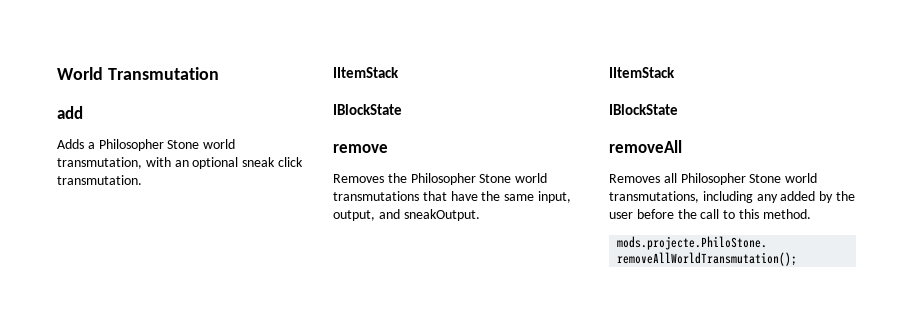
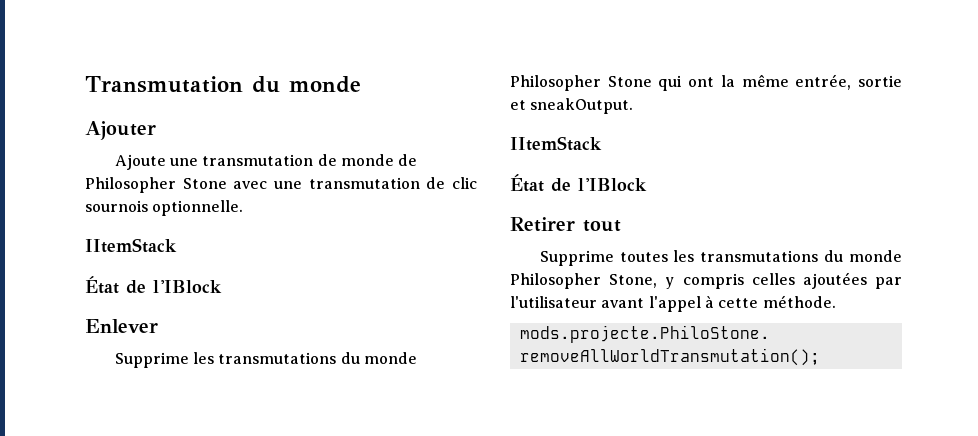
- World Transmutation
- add
- Adds a Philosopher Stone world transmutation, with an optional sneak click transmutation.
+ Transmutation du monde
+ Ajouter
+ Ajoute une transmutation de monde de Philosopher Stone avec une transmutation de clic sournois optionnelle.
  IItemStack
- IBlockState
- remove
- Removes the Philosopher Stone world transmutations that have the same input, output, and sneakOutput.
+ État de l'IBlock
+ Enlever
+ Supprime les transmutations du monde Philosopher Stone qui ont la même entrée, sortie et sneakOutput.
  IItemStack
- IBlockState
- removeAll
- Removes all Philosopher Stone world transmutations, including any added by the user before the call to this method.
+ État de l'IBlock
+ Retirer tout
+ Supprime toutes les transmutations du monde Philosopher Stone, y compris celles ajoutées par l'utilisateur avant l'appel à cette méthode.

